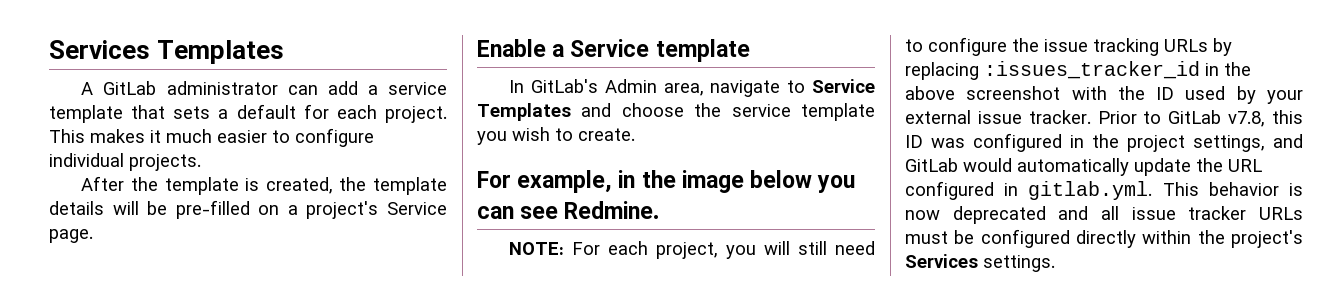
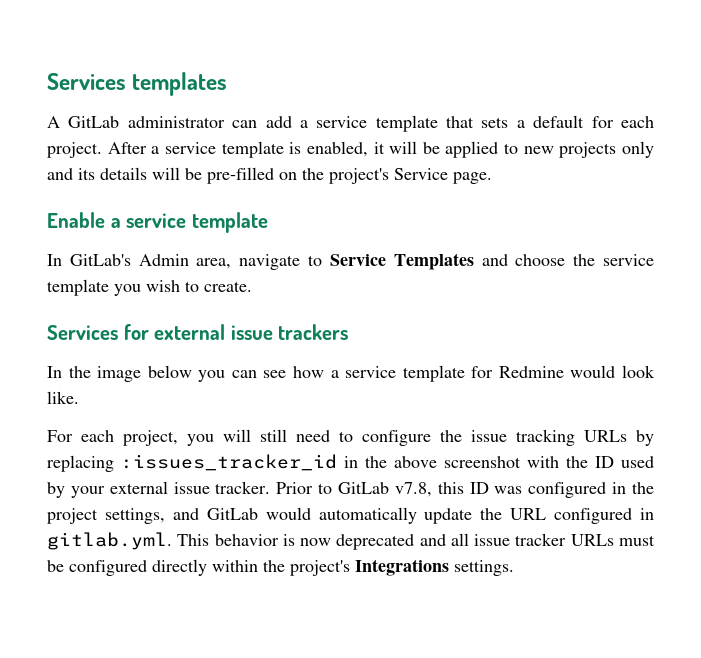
- Services Templates
+ Services templates
- This makes it much easier to configure individual projects.
- After the template is created, the template details will be pre-filled on a project's Service page.
+ After a service template is enabled, it will be applied to new projects only and its details will be pre-filled on the project's Service page.
- Enable a Service template
+ Enable a service template
- For example, in the image below you can see Redmine.
- NOTE: For each project, you will still need to configure the issue tracking URLs by replacing :issues_tracker_id in the above screenshot with the ID used by your external issue tracker.
+ Services for external issue trackers
+ In the image below you can see how a service template for Redmine would look like.
+ For each project, you will still need to configure the issue tracking URLs by replacing :issues_tracker_id in the above screenshot with the ID used by your external issue tracker.
- Prior to GitLab v7.8, this ID was configured in the project settings, and GitLab would automatically update the URL configured in gitlab.yml. This behavior is now deprecated and all issue tracker URLs must be configured directly within the project's Services settings.
+ Prior to GitLab v7.8, this ID was configured in the project settings, and GitLab would automatically update the URL configured in gitlab.yml. This behavior is now deprecated and all issue tracker URLs must be configured directly within the project's Integrations settings.

